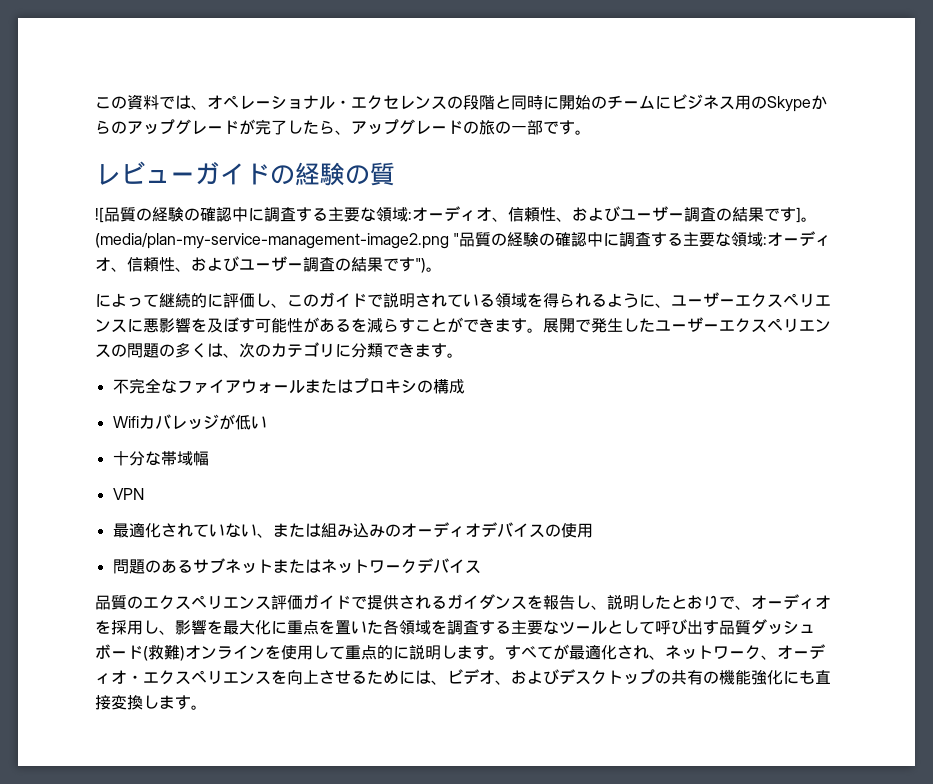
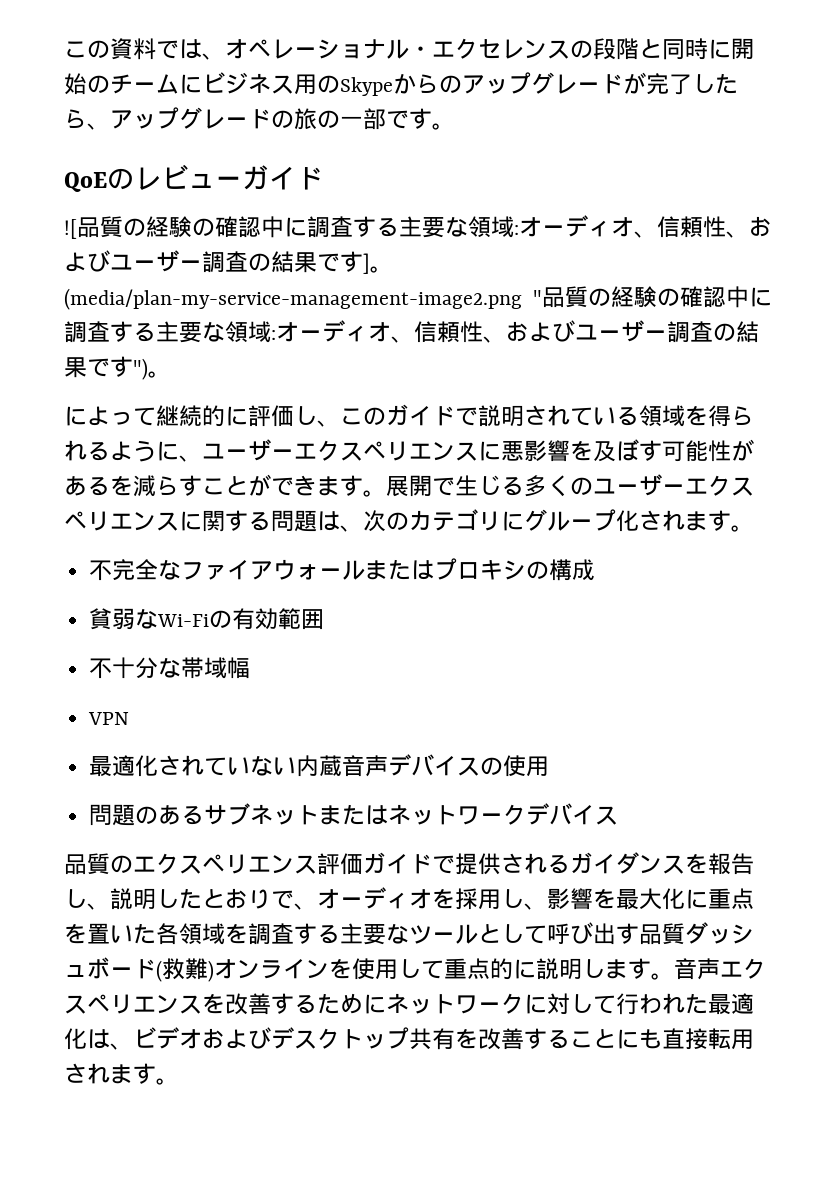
- レビューガイドの経験の質
+ QoEのレビューガイド
- 展開で発生したユーザーエクスペリエンスの問題の多くは、次のカテゴリに分類できます。
+ 展開で生じる多くのユーザーエクスペリエンスに関する問題は、次のカテゴリにグループ化されます。
- Wifiカバレッジが低い
- 十分な帯域幅
+ 貧弱なWi-Fiの有効範囲
+ 不十分な帯域幅
- 最適化されていない、または組み込みのオーディオデバイスの使用
+ 最適化されていない内蔵音声デバイスの使用
- すべてが最適化され、ネットワーク、オーディオ・エクスペリエンスを向上させるためには、ビデオ、およびデスクトップの共有の機能強化にも直接変換します。
+ 音声エクスペリエンスを改善するためにネットワークに対して行われた最適化は、ビデオおよびデスクトップ共有を改善することにも直接転用されます。

